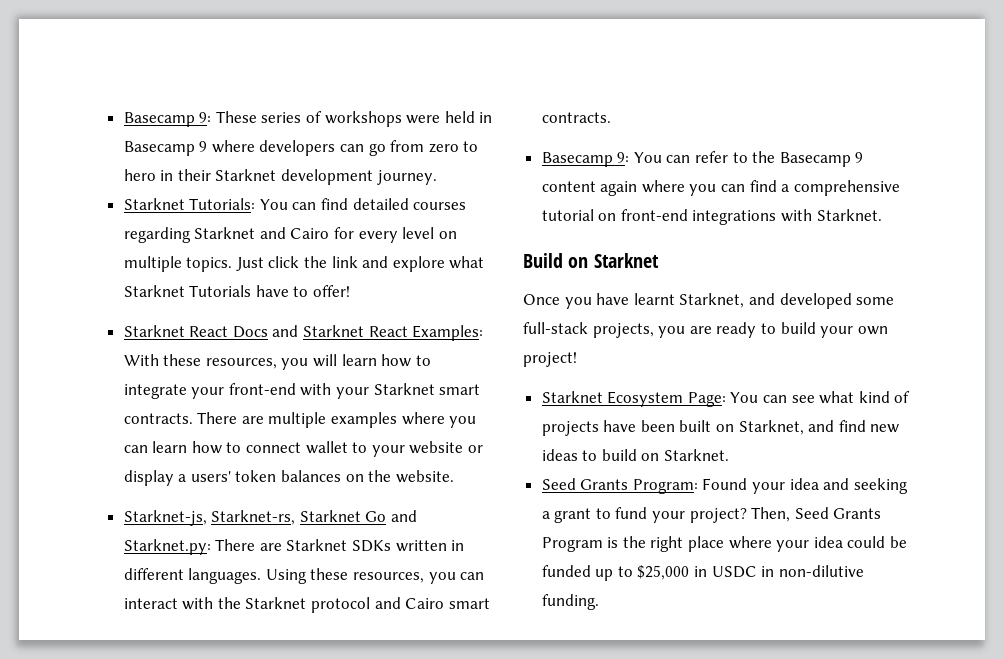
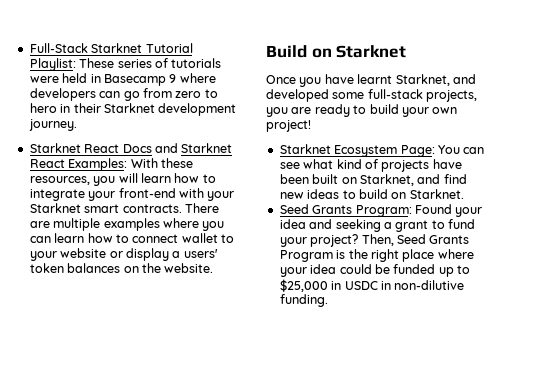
- Basecamp 9: These series of workshops were held in Basecamp 9 where developers can go from zero to hero in their Starknet development journey.
+ Full-Stack Starknet Tutorial Playlist: These series of tutorials were held in Basecamp 9 where developers can go from zero to hero in their Starknet development journey.
- Starknet Tutorials: You can find detailed courses regarding Starknet and Cairo for every level on multiple topics. Just click the link and explore what Starknet Tutorials have to offer!
- Starknet-js, Starknet-rs, Starknet Go and Starknet.py: There are Starknet SDKs written in different languages. Using these resources, you can interact with the Starknet protocol and Cairo smart contracts.
- Basecamp 9: You can refer to the Basecamp 9 content again where you can find a comprehensive tutorial on front-end integrations with Starknet.

